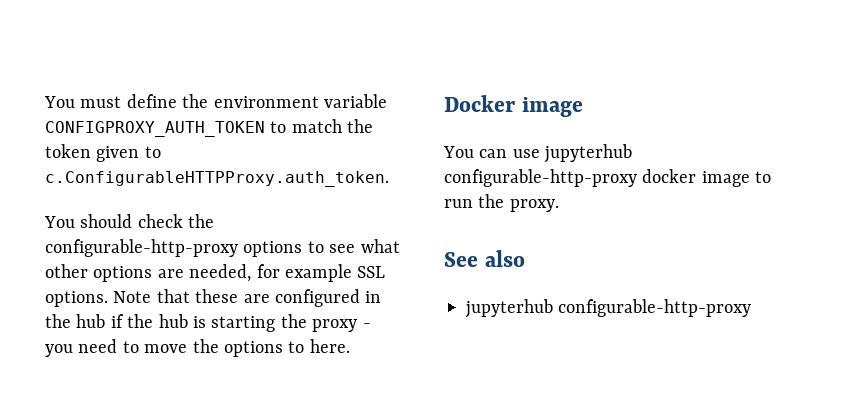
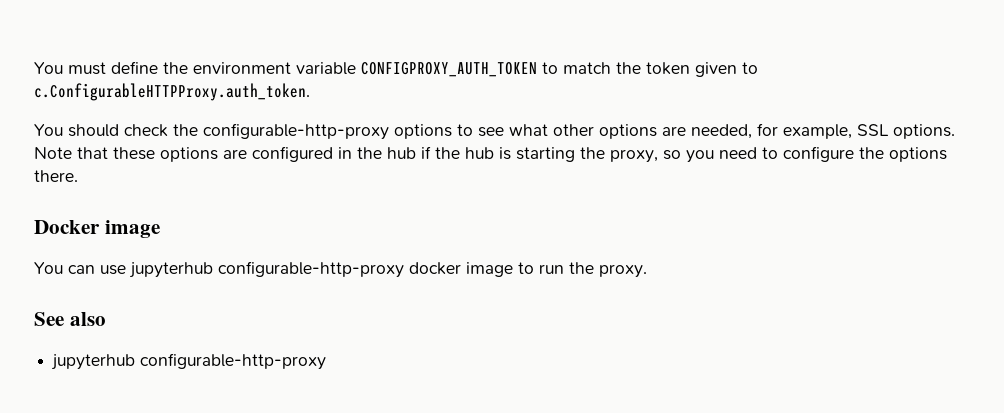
- You should check the configurable-http-proxy options to see what other options are needed, for example SSL options.
+ You should check the configurable-http-proxy options to see what other options are needed, for example, SSL options.
- Note that these are configured in the hub if the hub is starting the proxy - you need to move the options to here.
+ Note that these options are configured in the hub if the hub is starting the proxy, so you need to configure the options there.

